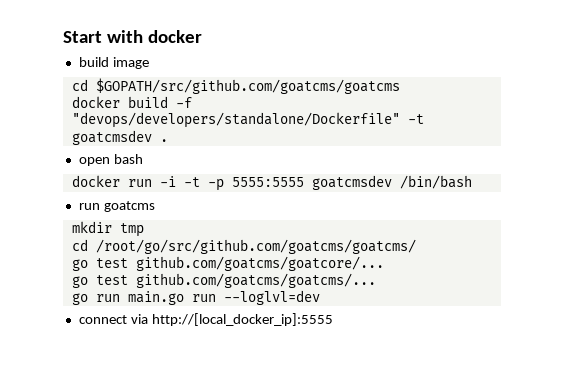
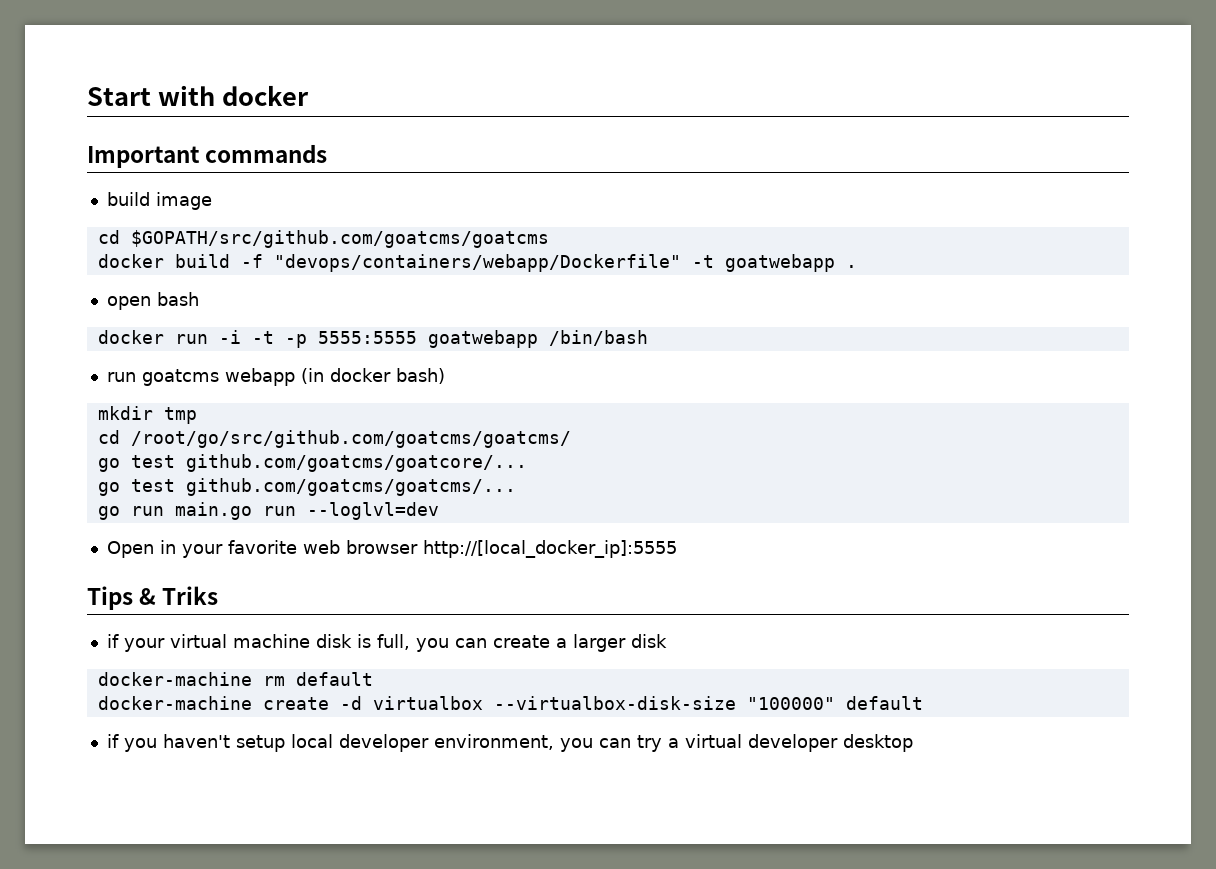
+ Important commands
- docker build -f "devops/developers/standalone/Dockerfile" -t goatcmsdev .
+ docker build -f "devops/containers/webapp/Dockerfile" -t goatwebapp .
- docker run -i -t -p 5555:5555 goatcmsdev /bin/bash
+ docker run -i -t -p 5555:5555 goatwebapp /bin/bash
- run goatcms
+ run goatcms webapp (in docker bash)
- connect via http://[local_docker_ip]:5555
+ Open in your favorite web browser http://[local_docker_ip]:5555
+ Tips & Triks
+ if your virtual machine disk is full, you can create a larger disk
+ docker-machine rm default
+ docker-machine create -d virtualbox --virtualbox-disk-size "100000" default
+ if you haven't setup local developer environment, you can try a virtual developer desktop

